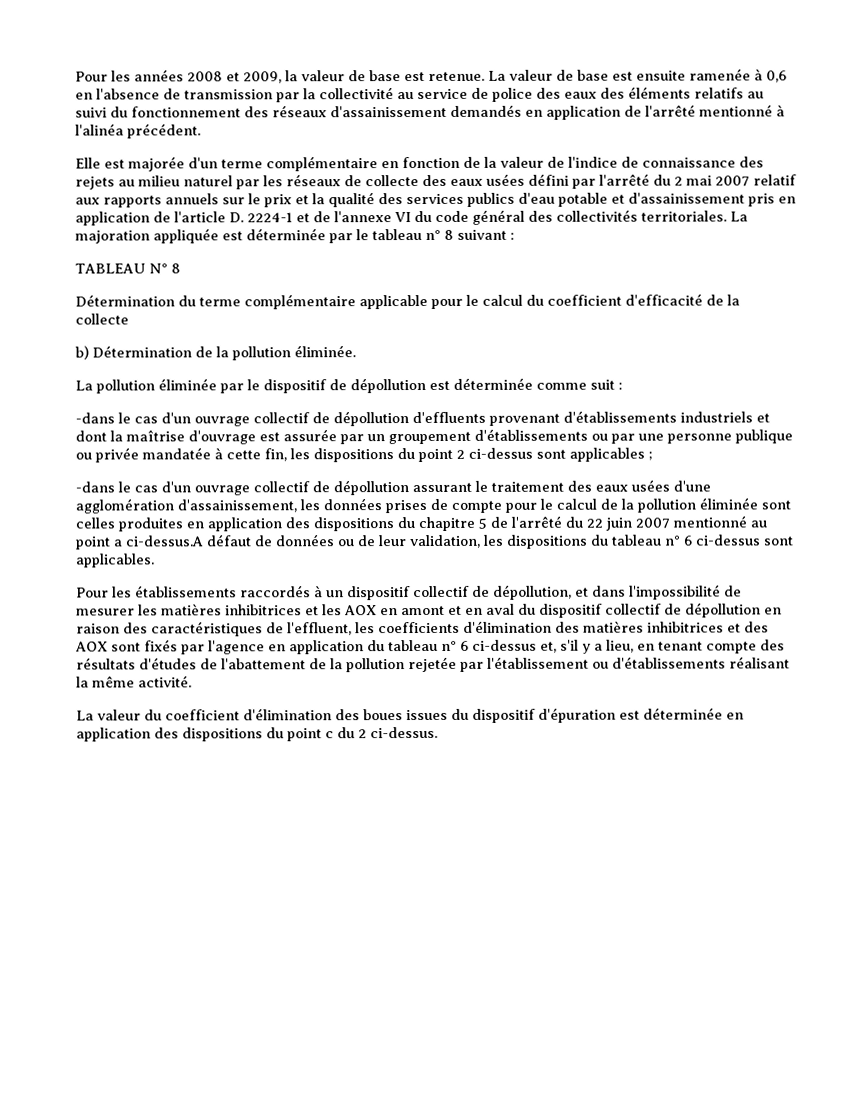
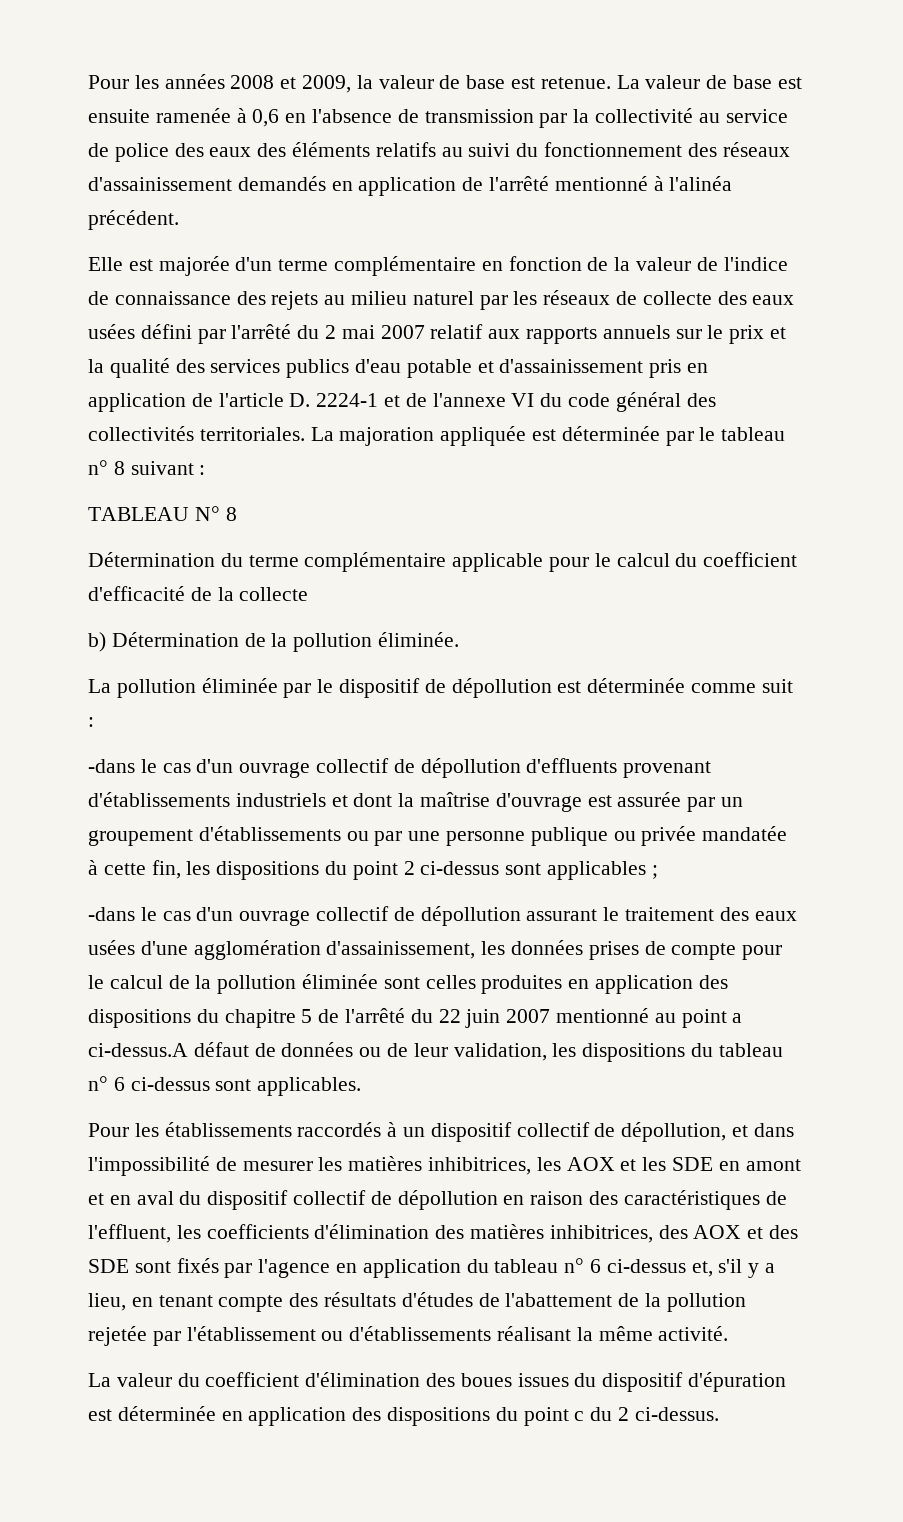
- Pour les établissements raccordés à un dispositif collectif de dépollution, et dans l'impossibilité de mesurer les matières inhibitrices et les AOX en amont et en aval du dispositif collectif de dépollution en raison des caractéristiques de l'effluent, les coefficients d'élimination des matières inhibitrices et des AOX sont fixés par l'agence en application du tableau n° 6 ci-dessus et, s'il y a lieu, en tenant compte des résultats d'études de l'abattement de la pollution rejetée par l'établissement ou d'établissements réalisant la même activité.
+ Pour les établissements raccordés à un dispositif collectif de dépollution, et dans l'impossibilité de mesurer les matières inhibitrices, les AOX et les SDE en amont et en aval du dispositif collectif de dépollution en raison des caractéristiques de l'effluent, les coefficients d'élimination des matières inhibitrices, des AOX et des SDE sont fixés par l'agence en application du tableau n° 6 ci-dessus et, s'il y a lieu, en tenant compte des résultats d'études de l'abattement de la pollution rejetée par l'établissement ou d'établissements réalisant la même activité.

